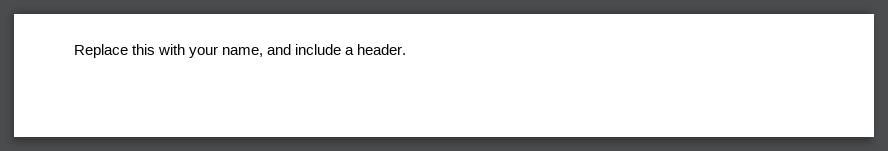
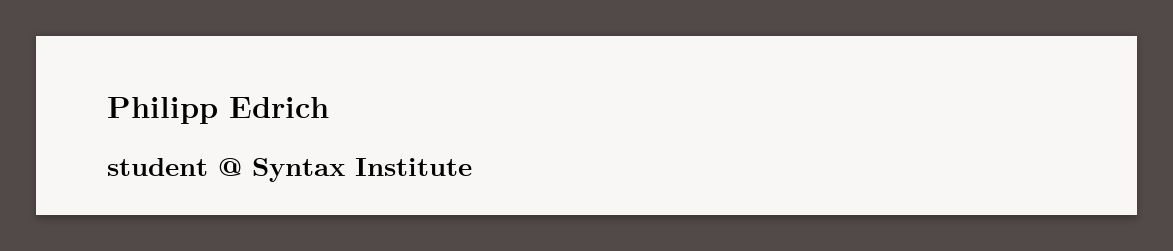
- Replace this with your name, and include a header.
+ Philipp Edrich
+ student @ Syntax Institute

